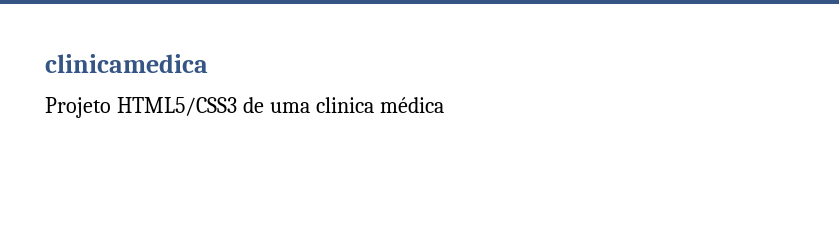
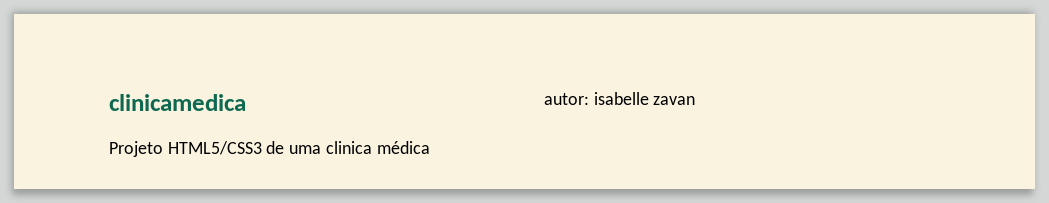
+ autor: isabelle zavan

